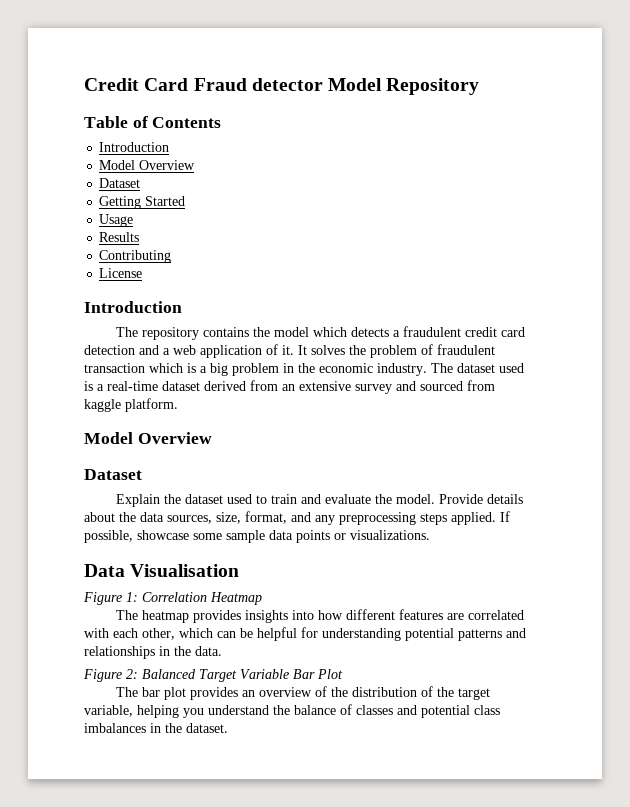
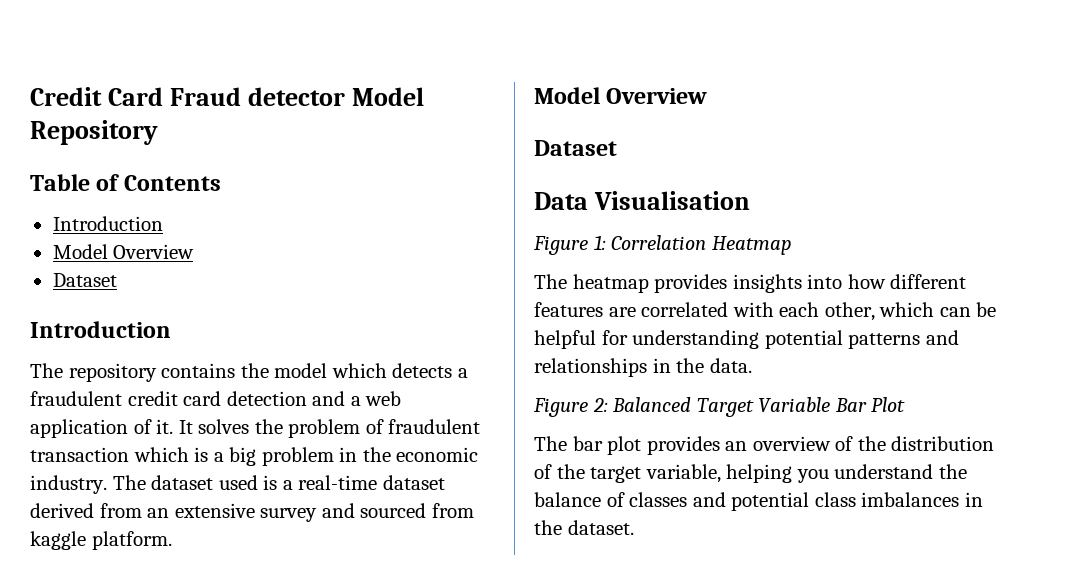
- Getting Started
- Usage
- Results
- Contributing
- License
- Explain the dataset used to train and evaluate the model. Provide details about the data sources, size, format, and any preprocessing steps applied. If possible, showcase some sample data points or visualizations.

